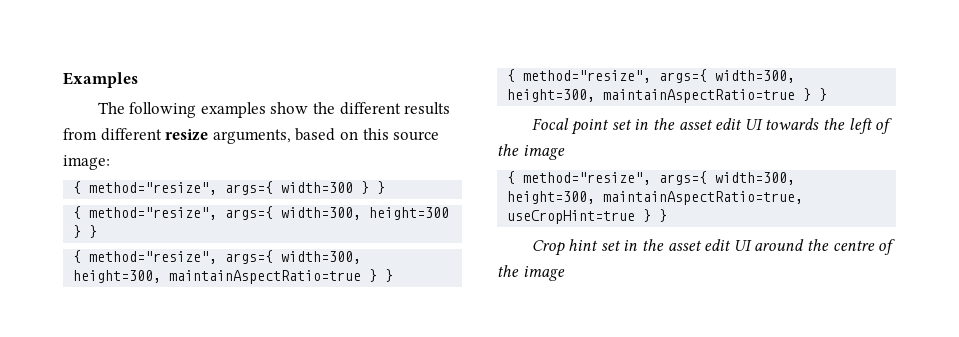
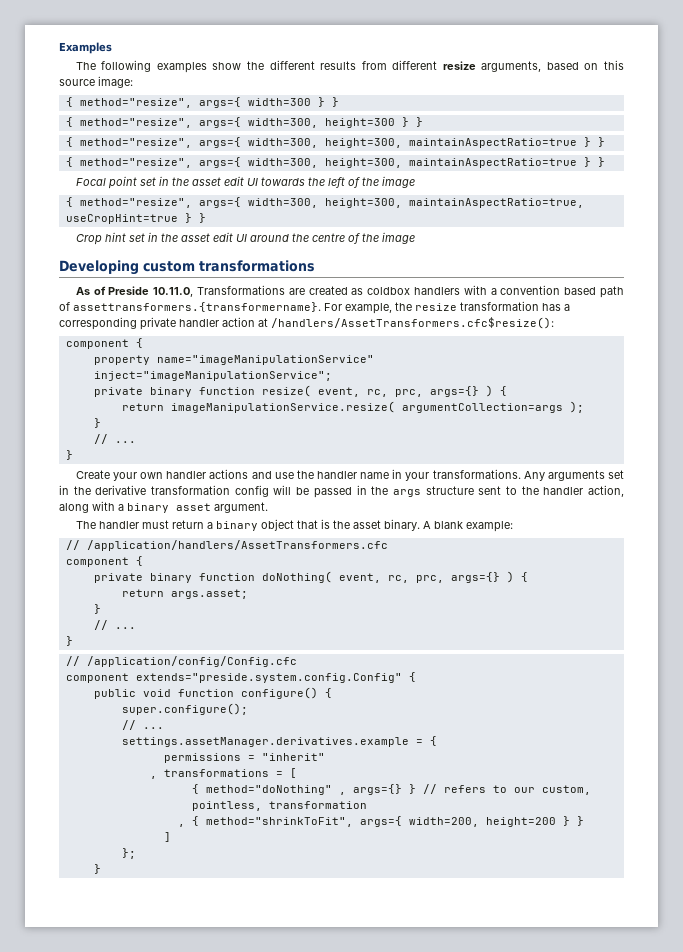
+ Developing custom transformations
+ As of Preside 10.11.0, Transformations are created as coldbox handlers with a convention based path of assettransformers.{transformername}. For example, the resize transformation has a corresponding private handler action at /handlers/AssetTransformers.cfc$resize():
+ component {
+ property name="imageManipulationService" inject="imageManipulationService";
+ private binary function resize( event, rc, prc, args={} ) {
+ return imageManipulationService.resize( argumentCollection=args );
+ }
+ // ...
+ }
+ Create your own handler actions and use the handler name in your transformations. Any arguments set in the derivative transformation config will be passed in the args structure sent to the handler action, along with a binary asset argument.
+ The handler must return a binary object that is the asset binary. A blank example:
+ // /application/handlers/AssetTransformers.cfc
+ component {
+ private binary function doNothing( event, rc, prc, args={} ) {
+ return args.asset;
+ }
+ // ...
+ }
+ // /application/config/Config.cfc
+ component extends="preside.system.config.Config" {
+ public void function configure() {
+ super.configure();
+ // ...
+ settings.assetManager.derivatives.example = {
+ permissions = "inherit"
+ , transformations = [
+ { method="doNothing" , args={} } // refers to our custom, pointless, transformation
+ , { method="shrinkToFit", args={ width=200, height=200 } }
+ ]
+ };
+ }

